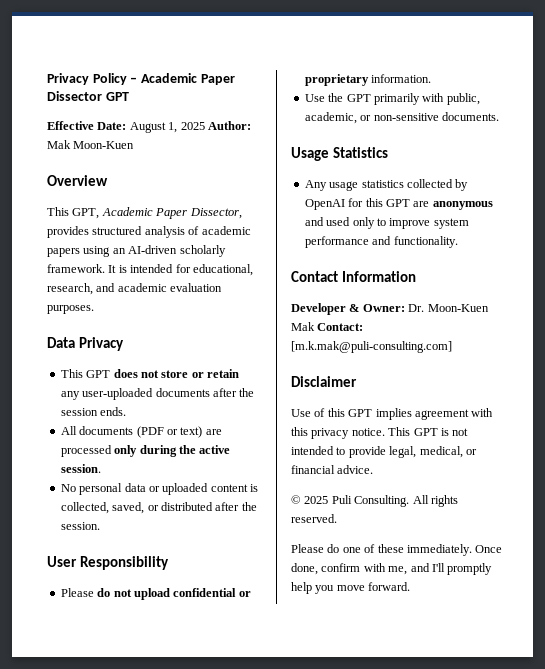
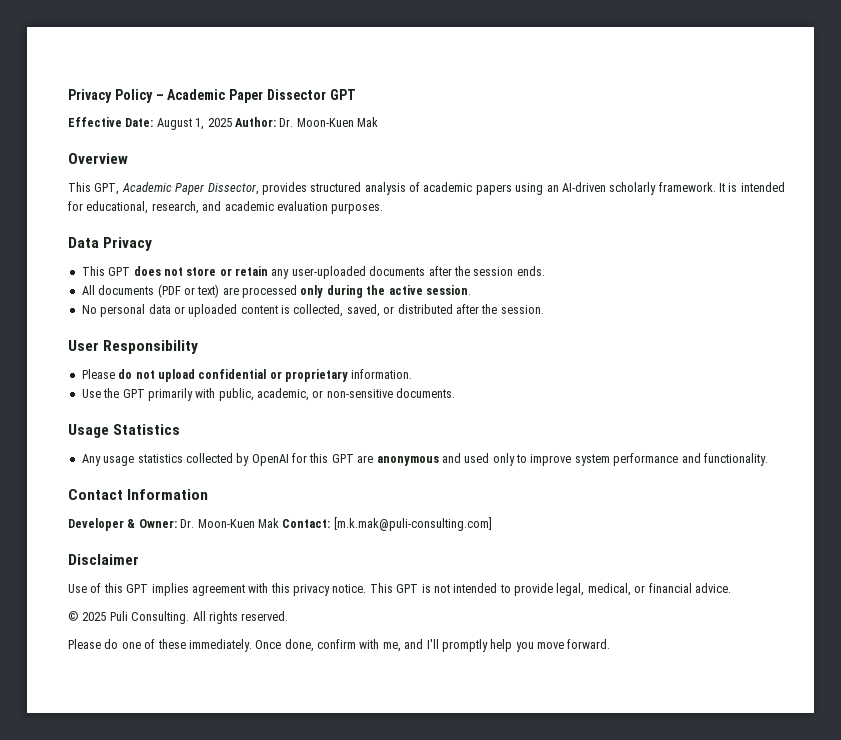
- Effective Date: August 1, 2025 Author: Mak Moon-Kuen
+ Effective Date: August 1, 2025 Author: Dr. Moon-Kuen Mak

